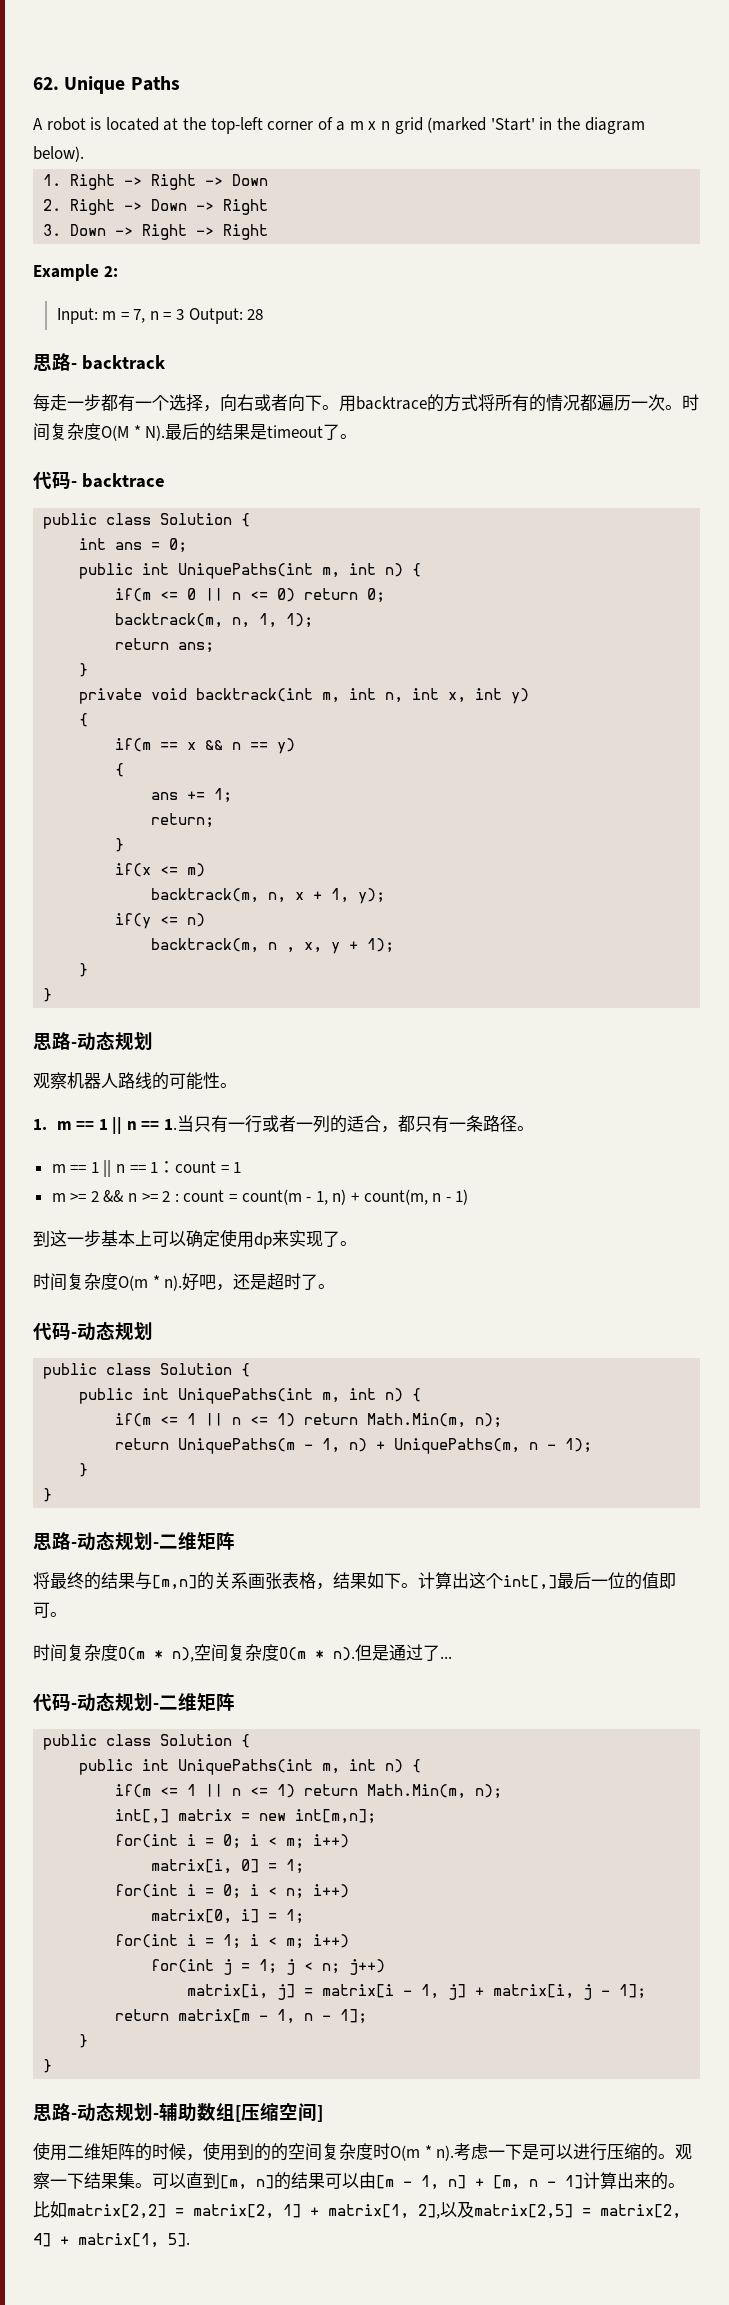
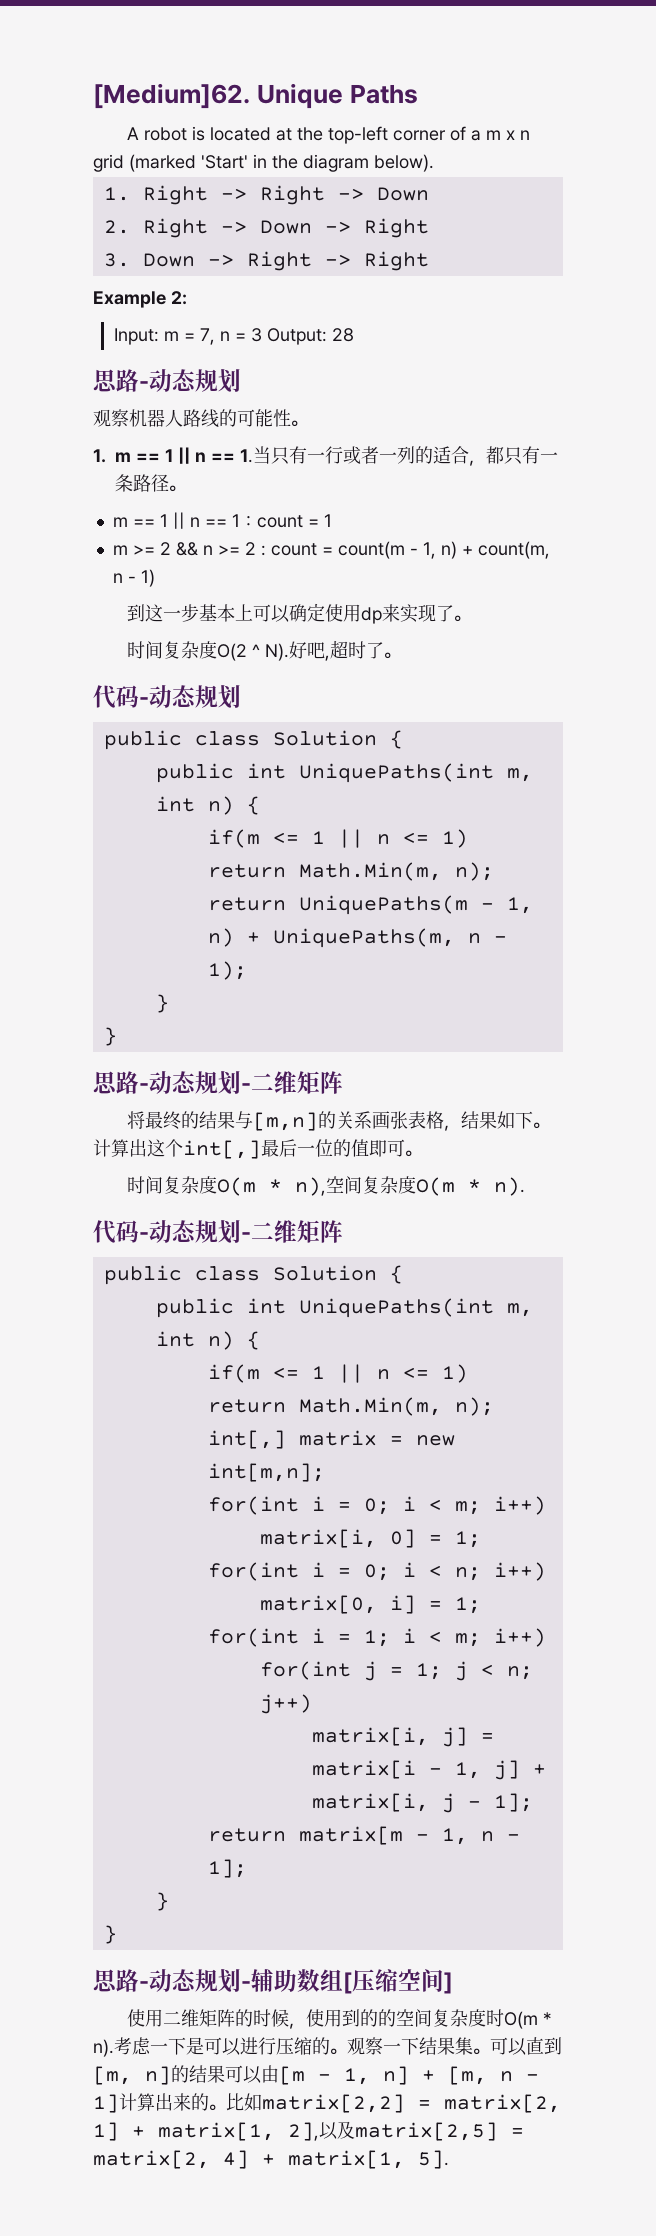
- 62. Unique Paths
+ [Medium]62. Unique Paths
- 思路- backtrack
- 每走一步都有一个选择，向右或者向下。用backtrace的方式将所有的情况都遍历一次。时间复杂度O(M * N).最后的结果是timeout了。
- 代码- backtrace
- public class Solution {
- int ans = 0;
- public int UniquePaths(int m, int n) {
- if(m <= 0 || n <= 0) return 0;
- backtrack(m, n, 1, 1);
- return ans;
- }
- private void backtrack(int m, int n, int x, int y)
- {
- if(m == x && n == y)
- {
- ans += 1;
- return;
- }
- if(x <= m)
- backtrack(m, n, x + 1, y);
- if(y <= n)
- backtrack(m, n , x, y + 1);
- }
- }
- 时间复杂度O(m * n).好吧，还是超时了。
+ 时间复杂度O(2 ^ N).好吧,超时了。
- 但是通过了...

